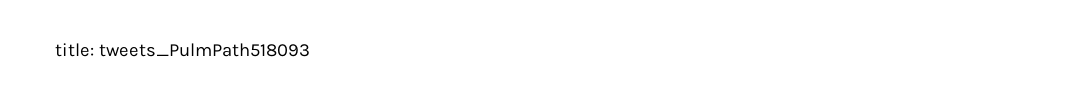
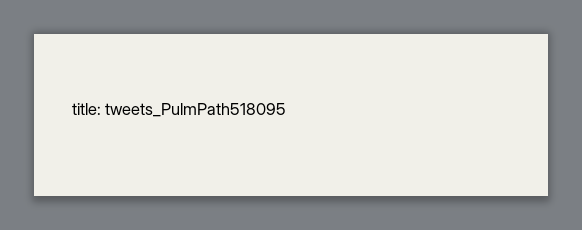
- title: tweets_PulmPath518093
+ title: tweets_PulmPath518095

